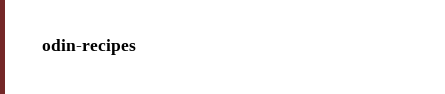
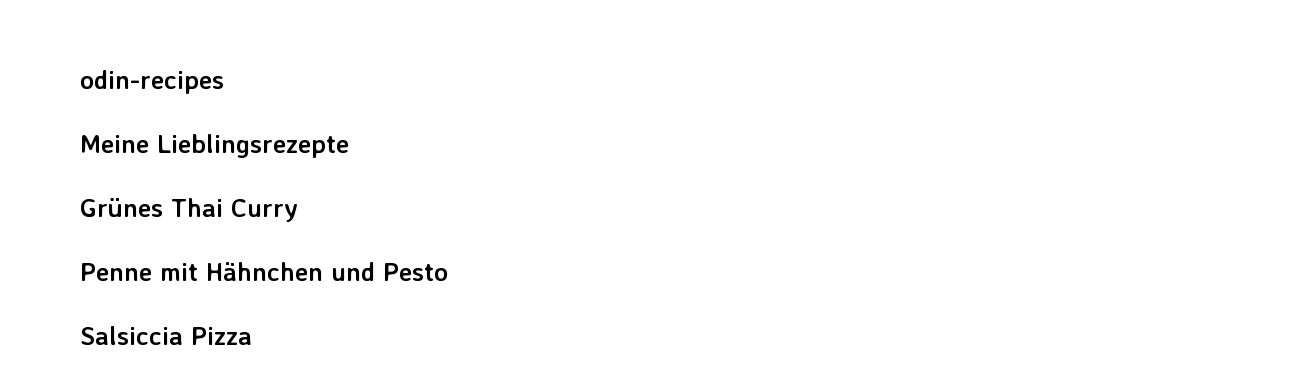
+ Meine Lieblingsrezepte
+ Grünes Thai Curry
+ Penne mit Hähnchen und Pesto
+ Salsiccia Pizza

